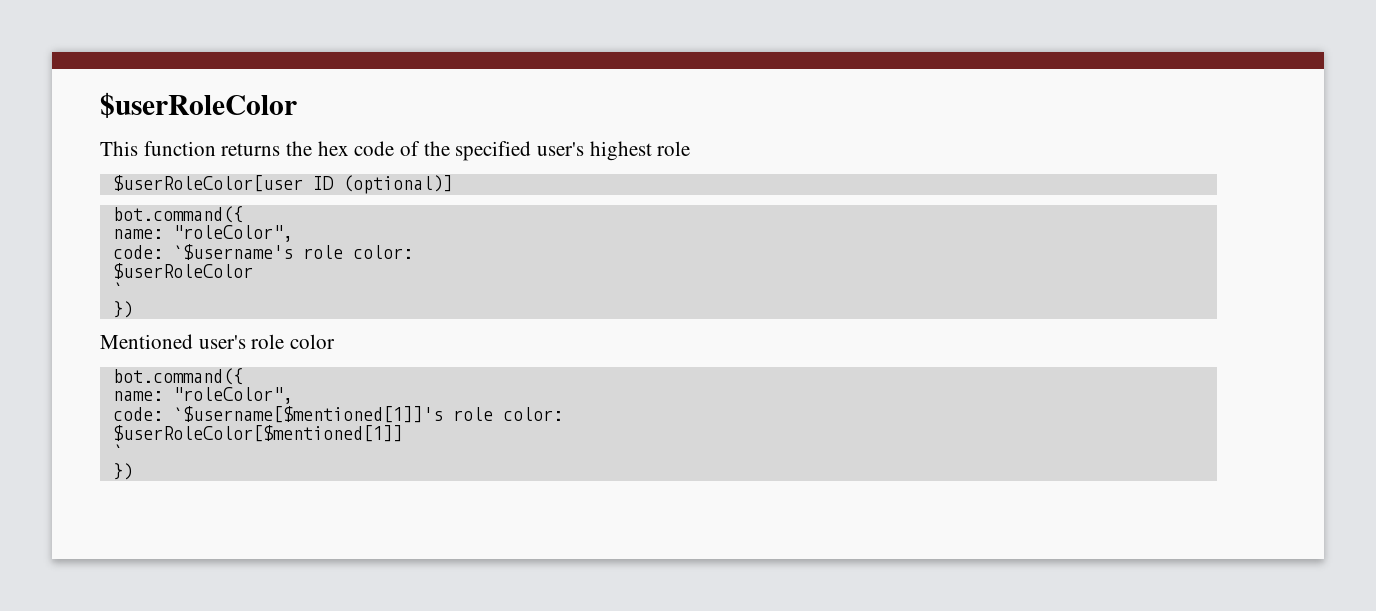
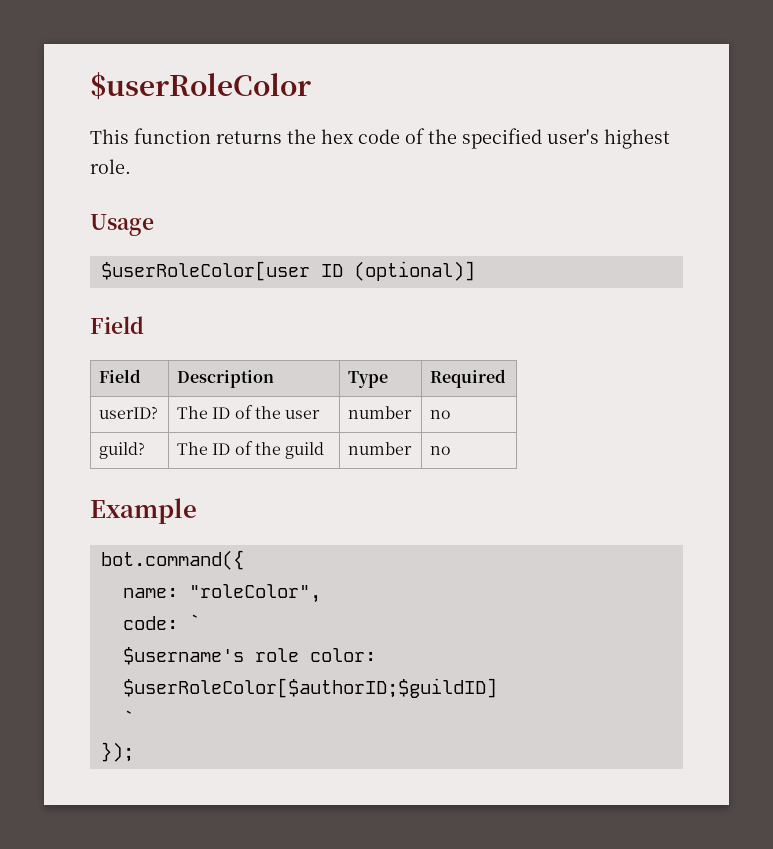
- This function returns the hex code of the specified user's highest role
+ This function returns the hex code of the specified user's highest role.
+ Usage
  $userRoleColor[user ID (optional)]
+ Field
+ Field | Description | Type | Required
+ userID? | The ID of the user | number | no
+ guild? | The ID of the guild | number | no
+ Example
  bot.command({
  name: "roleColor",
- code: `$username's role color:
- $userRoleColor
+ code: `
+ $username's role color: $userRoleColor[$authorID;$guildID]
  `
- })
- Mentioned user's role color
- bot.command({
- name: "roleColor",
- code: `$username[$mentioned[1]]'s role color:
- $userRoleColor[$mentioned[1]]
- `
- })
+ });

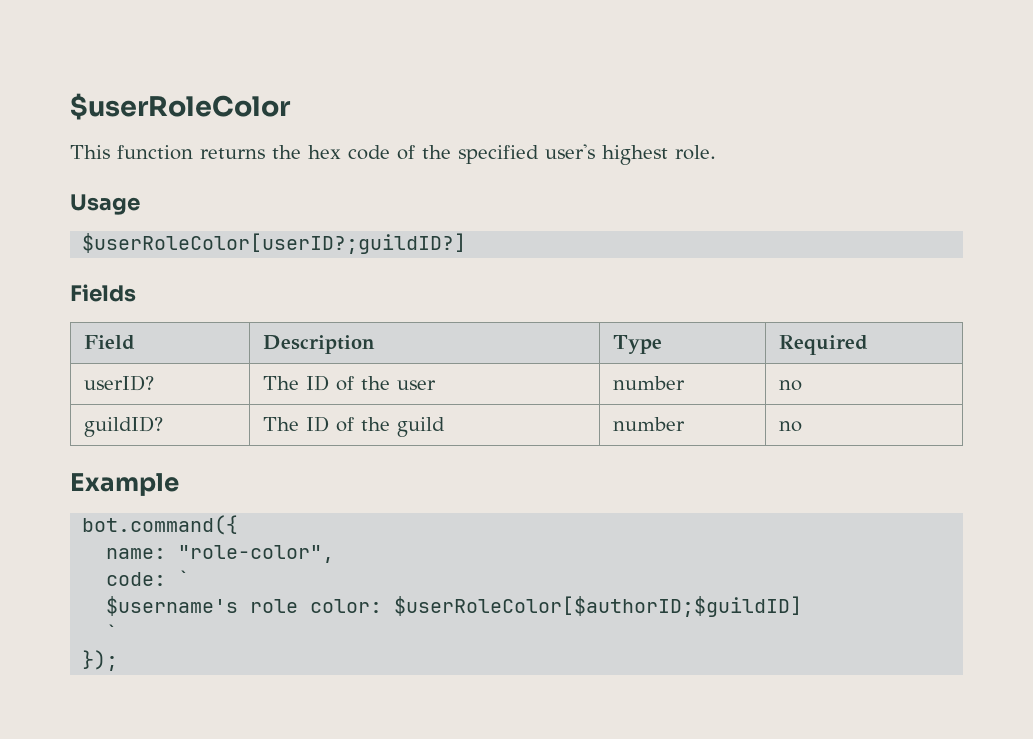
- $userRoleColor[user ID (optional)]
- Field
+ $userRoleColor[userID?;guildID?]
+ Fields
- guild? | The ID of the guild | number | no
+ guildID? | The ID of the guild | number | no
- name: "roleColor",
+ name: "role-color",

